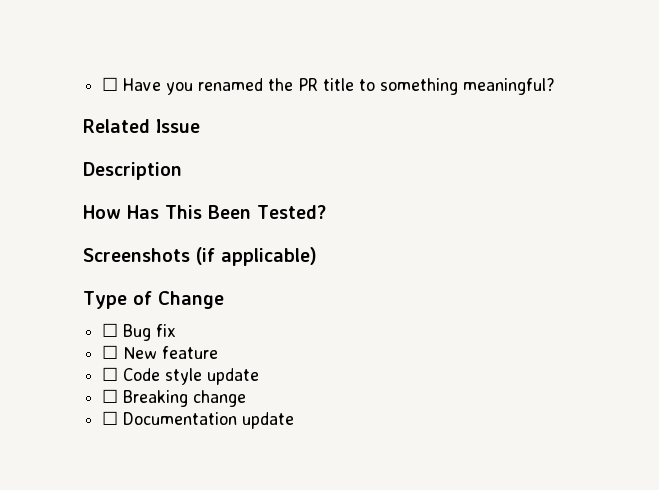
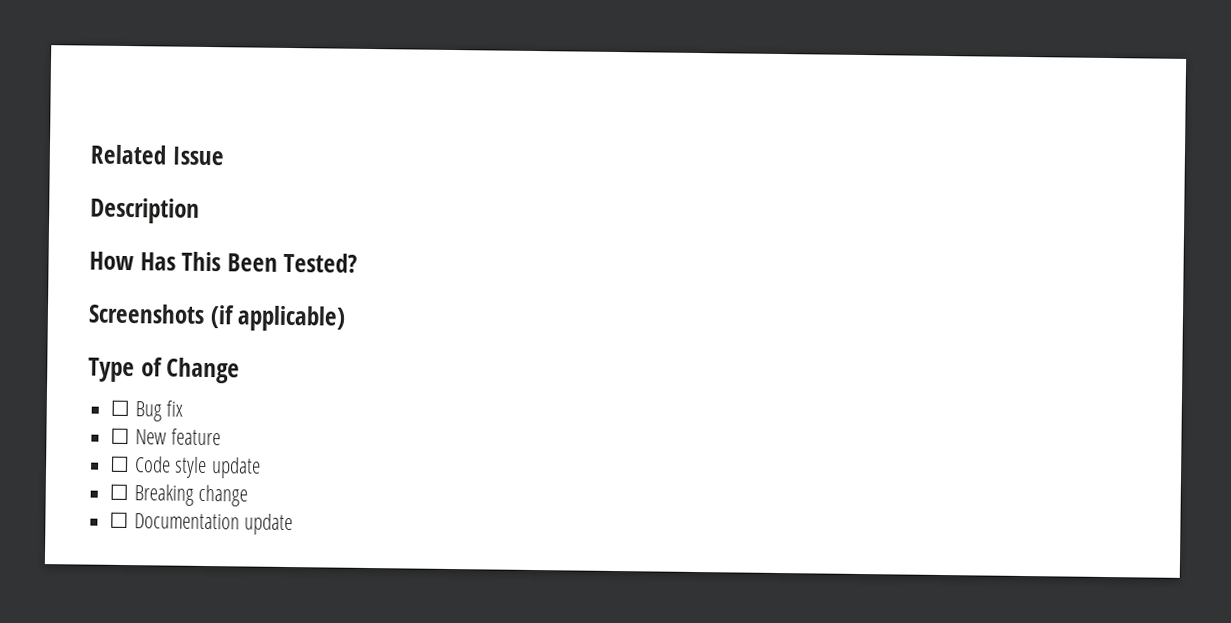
- ☐ Have you renamed the PR title to something meaningful?

